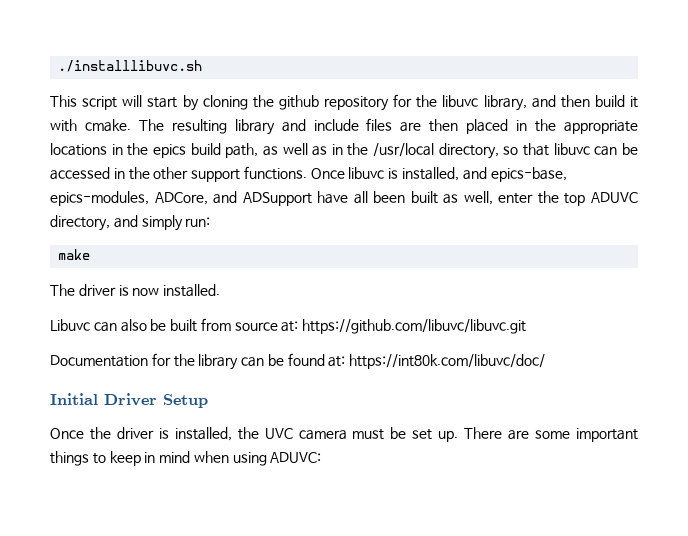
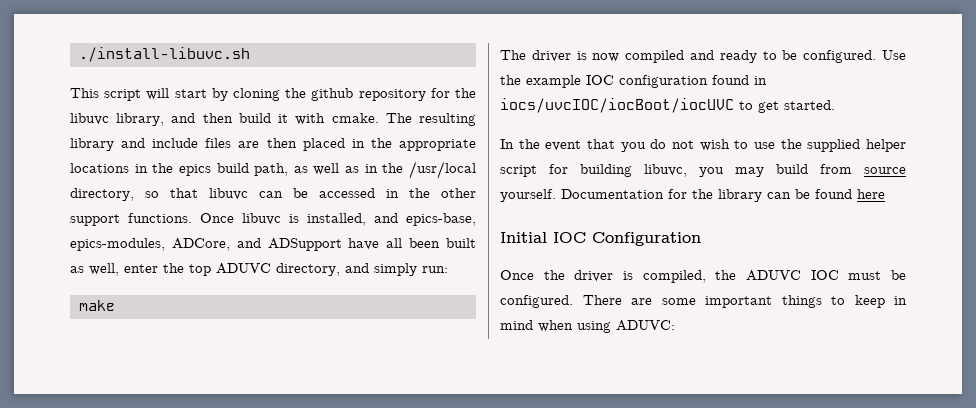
- ./installlibuvc.sh
+ ./install-libuvc.sh
- The driver is now installed.
- Libuvc can also be built from source at: https://github.com/libuvc/libuvc.git
- Documentation for the library can be found at: https://int80k.com/libuvc/doc/
+ The driver is now compiled and ready to be configured. Use the example IOC configuration found in iocs/uvcIOC/iocBoot/iocUVC to get started.
+ In the event that you do not wish to use the supplied helper script for building libuvc, you may build from source yourself. Documentation for the library can be found here
- Initial Driver Setup
+ Initial IOC Configuration
- Once the driver is installed, the UVC camera must be set up.
+ Once the driver is compiled, the ADUVC IOC must be configured.

